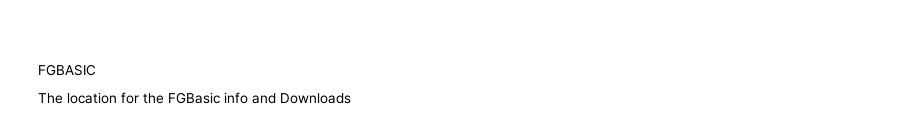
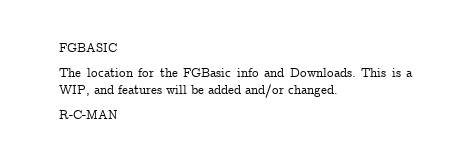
- The location for the FGBasic info and Downloads
+ The location for the FGBasic info and Downloads. This is a WIP, and features will be added and/or changed.
+ R-C-MAN

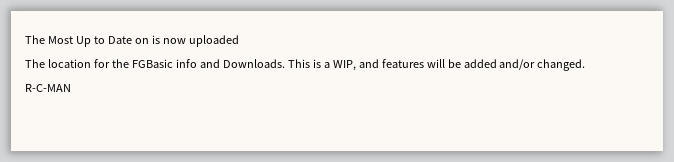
- FGBASIC
+ The Most Up to Date on is now uploaded

